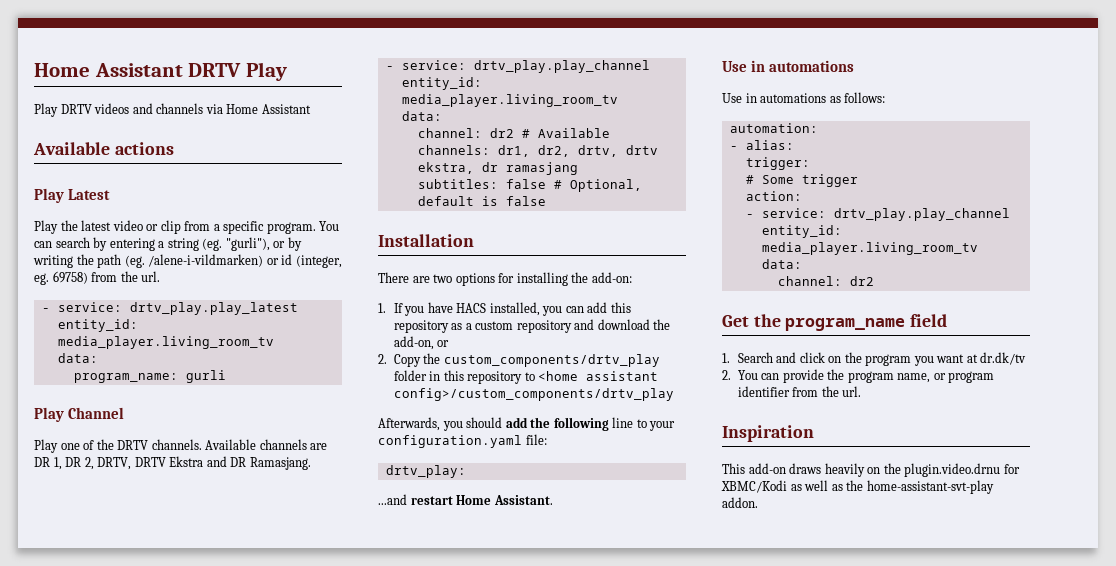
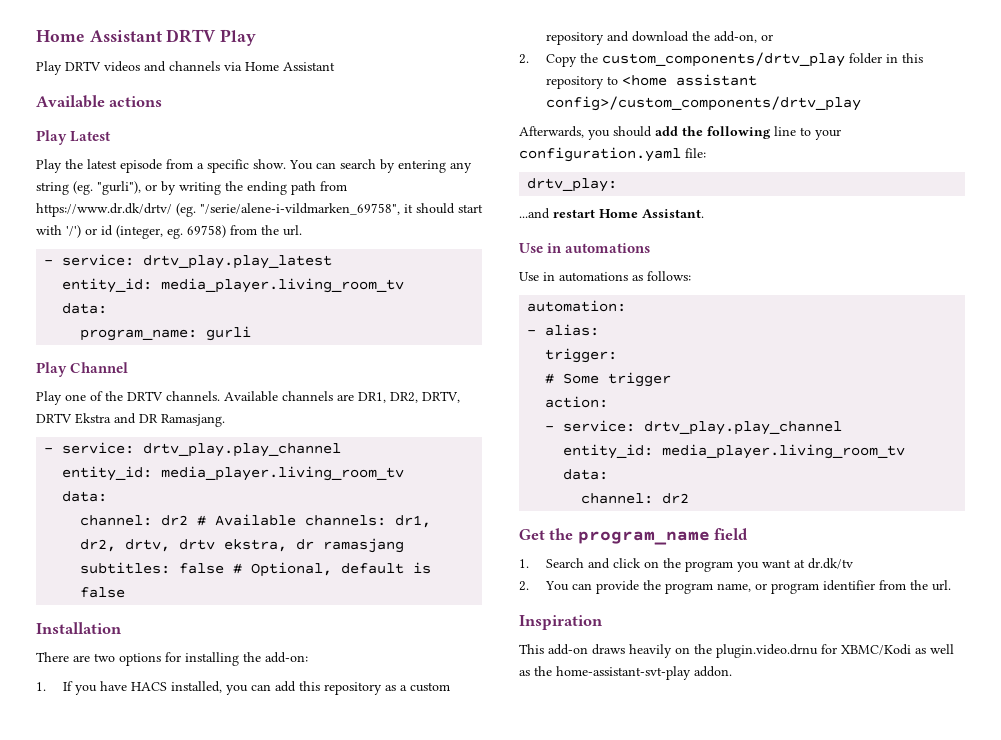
- Play the latest video or clip from a specific program.
+ Play the latest episode from a specific show.
- You can search by entering a string (eg. "gurli"), or by writing the path (eg. /alene-i-vildmarken) or id (integer, eg. 69758) from the url.
+ You can search by entering any string (eg. "gurli"), or by writing the ending path from https://www.dr.dk/drtv/ (eg. "/serie/alene-i-vildmarken_69758", it should start with '/') or id (integer, eg. 69758) from the url.
- Available channels are DR 1, DR 2, DRTV, DRTV Ekstra and DR Ramasjang.
+ Available channels are DR1, DR2, DRTV, DRTV Ekstra and DR Ramasjang.

